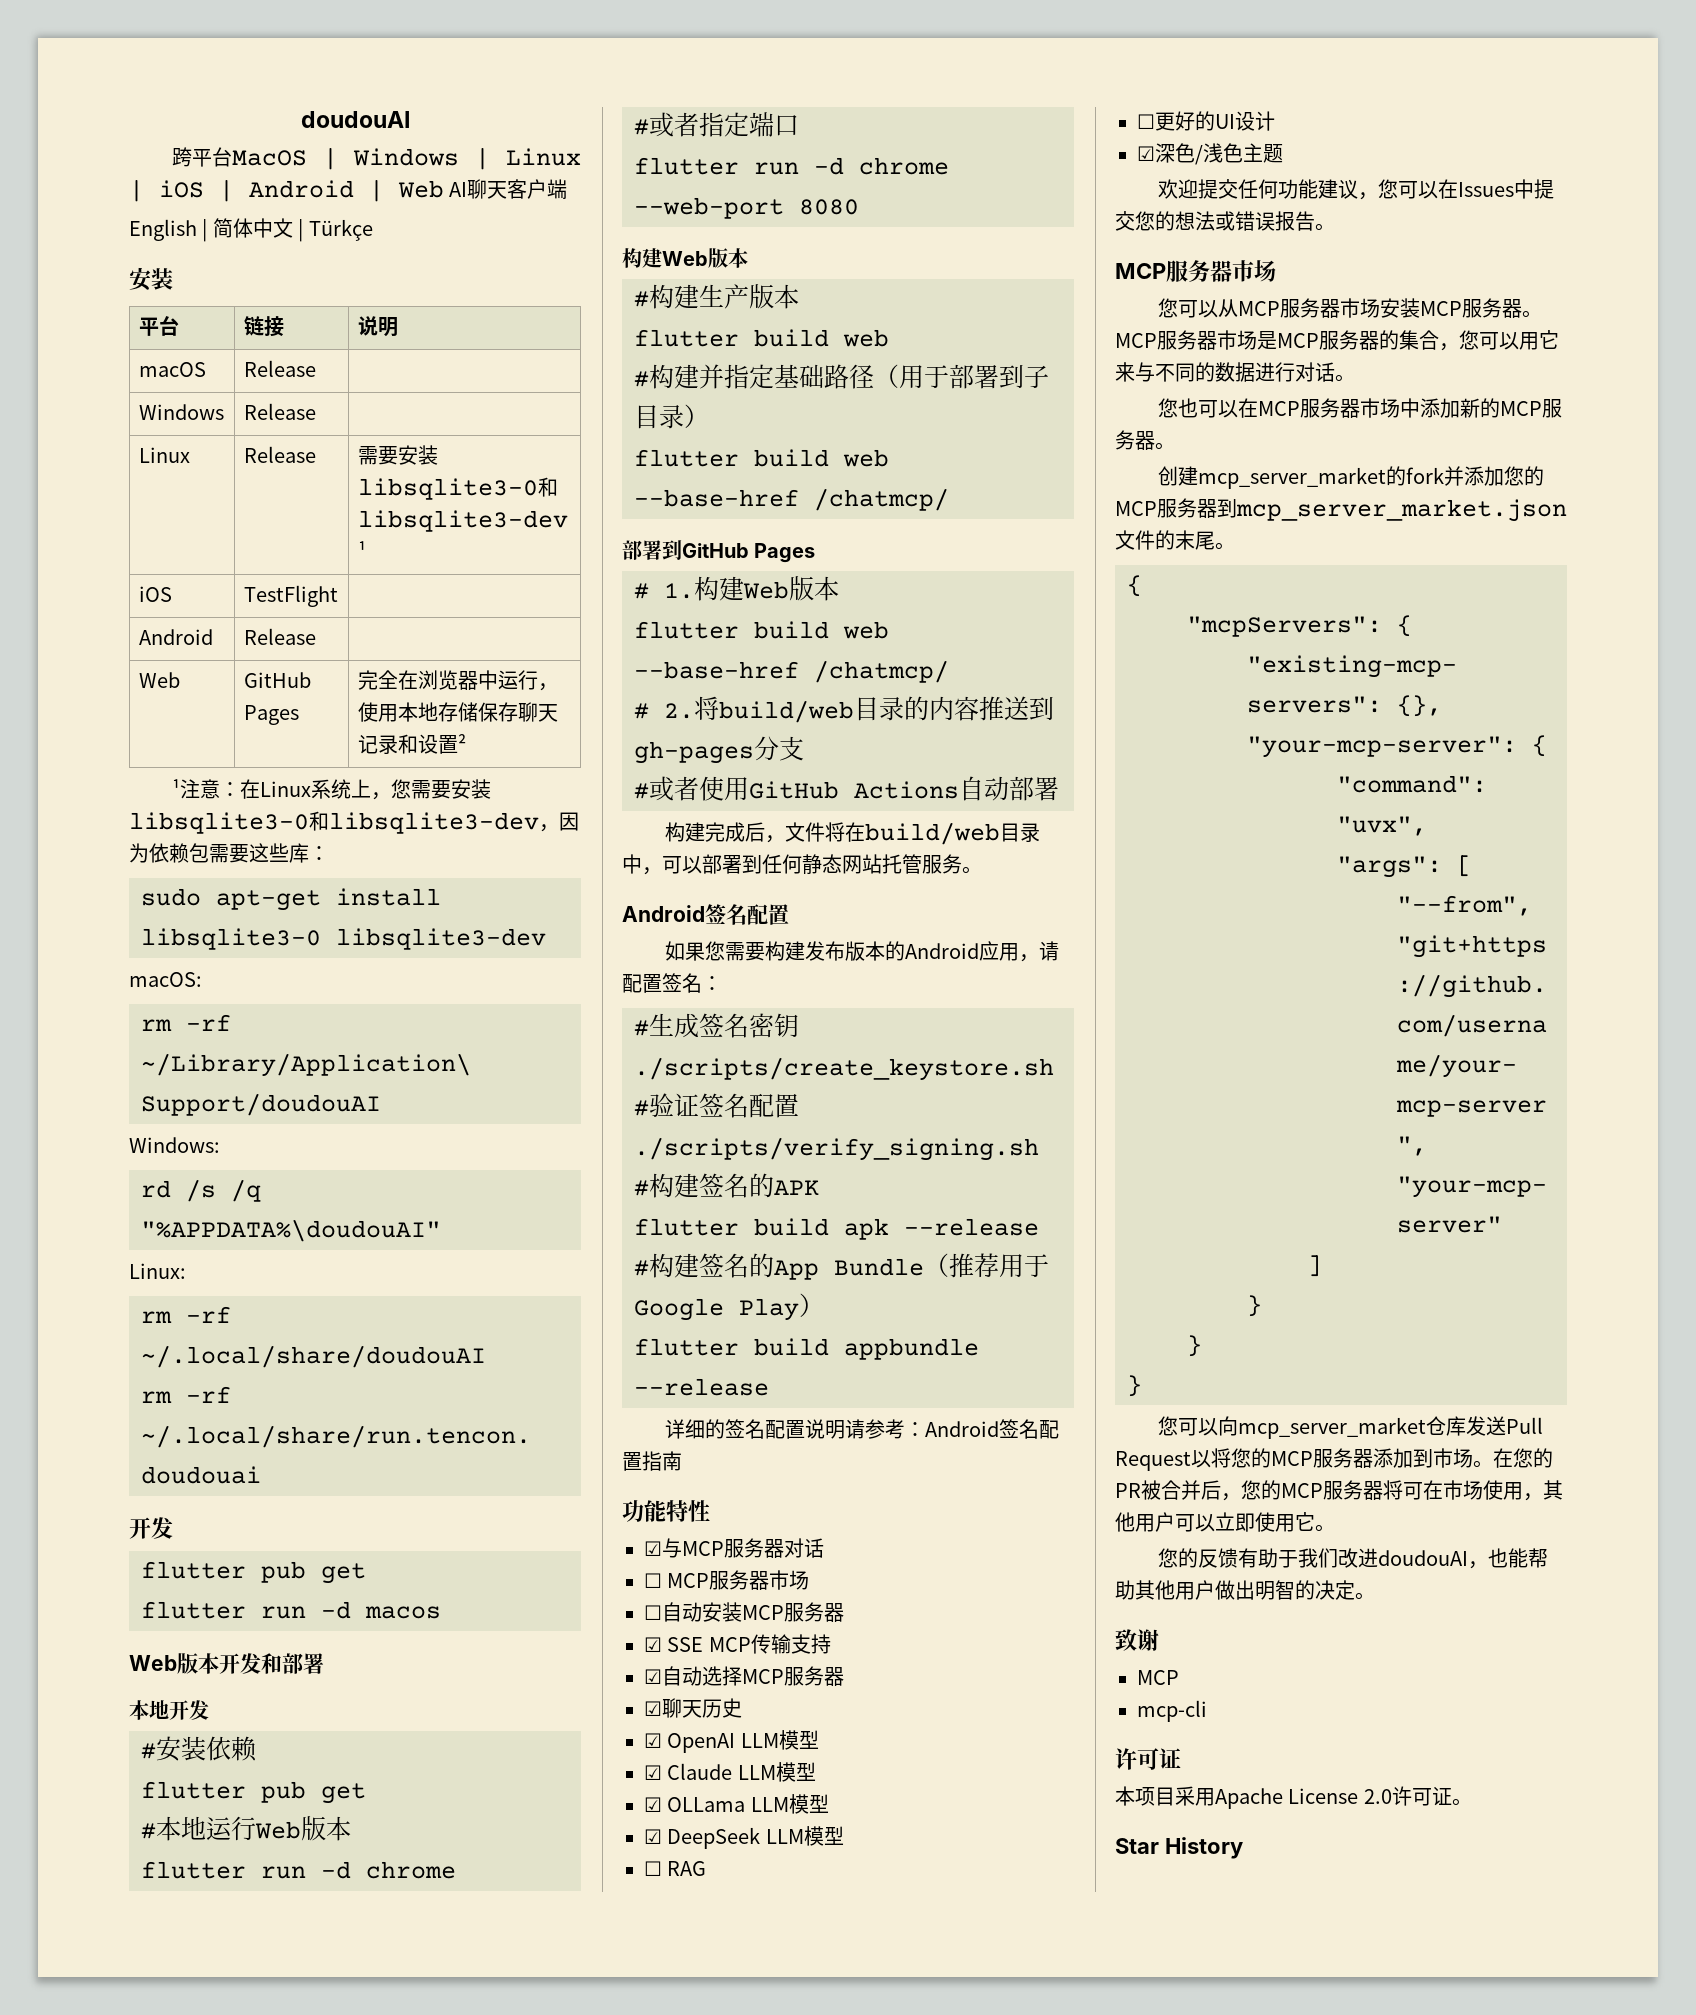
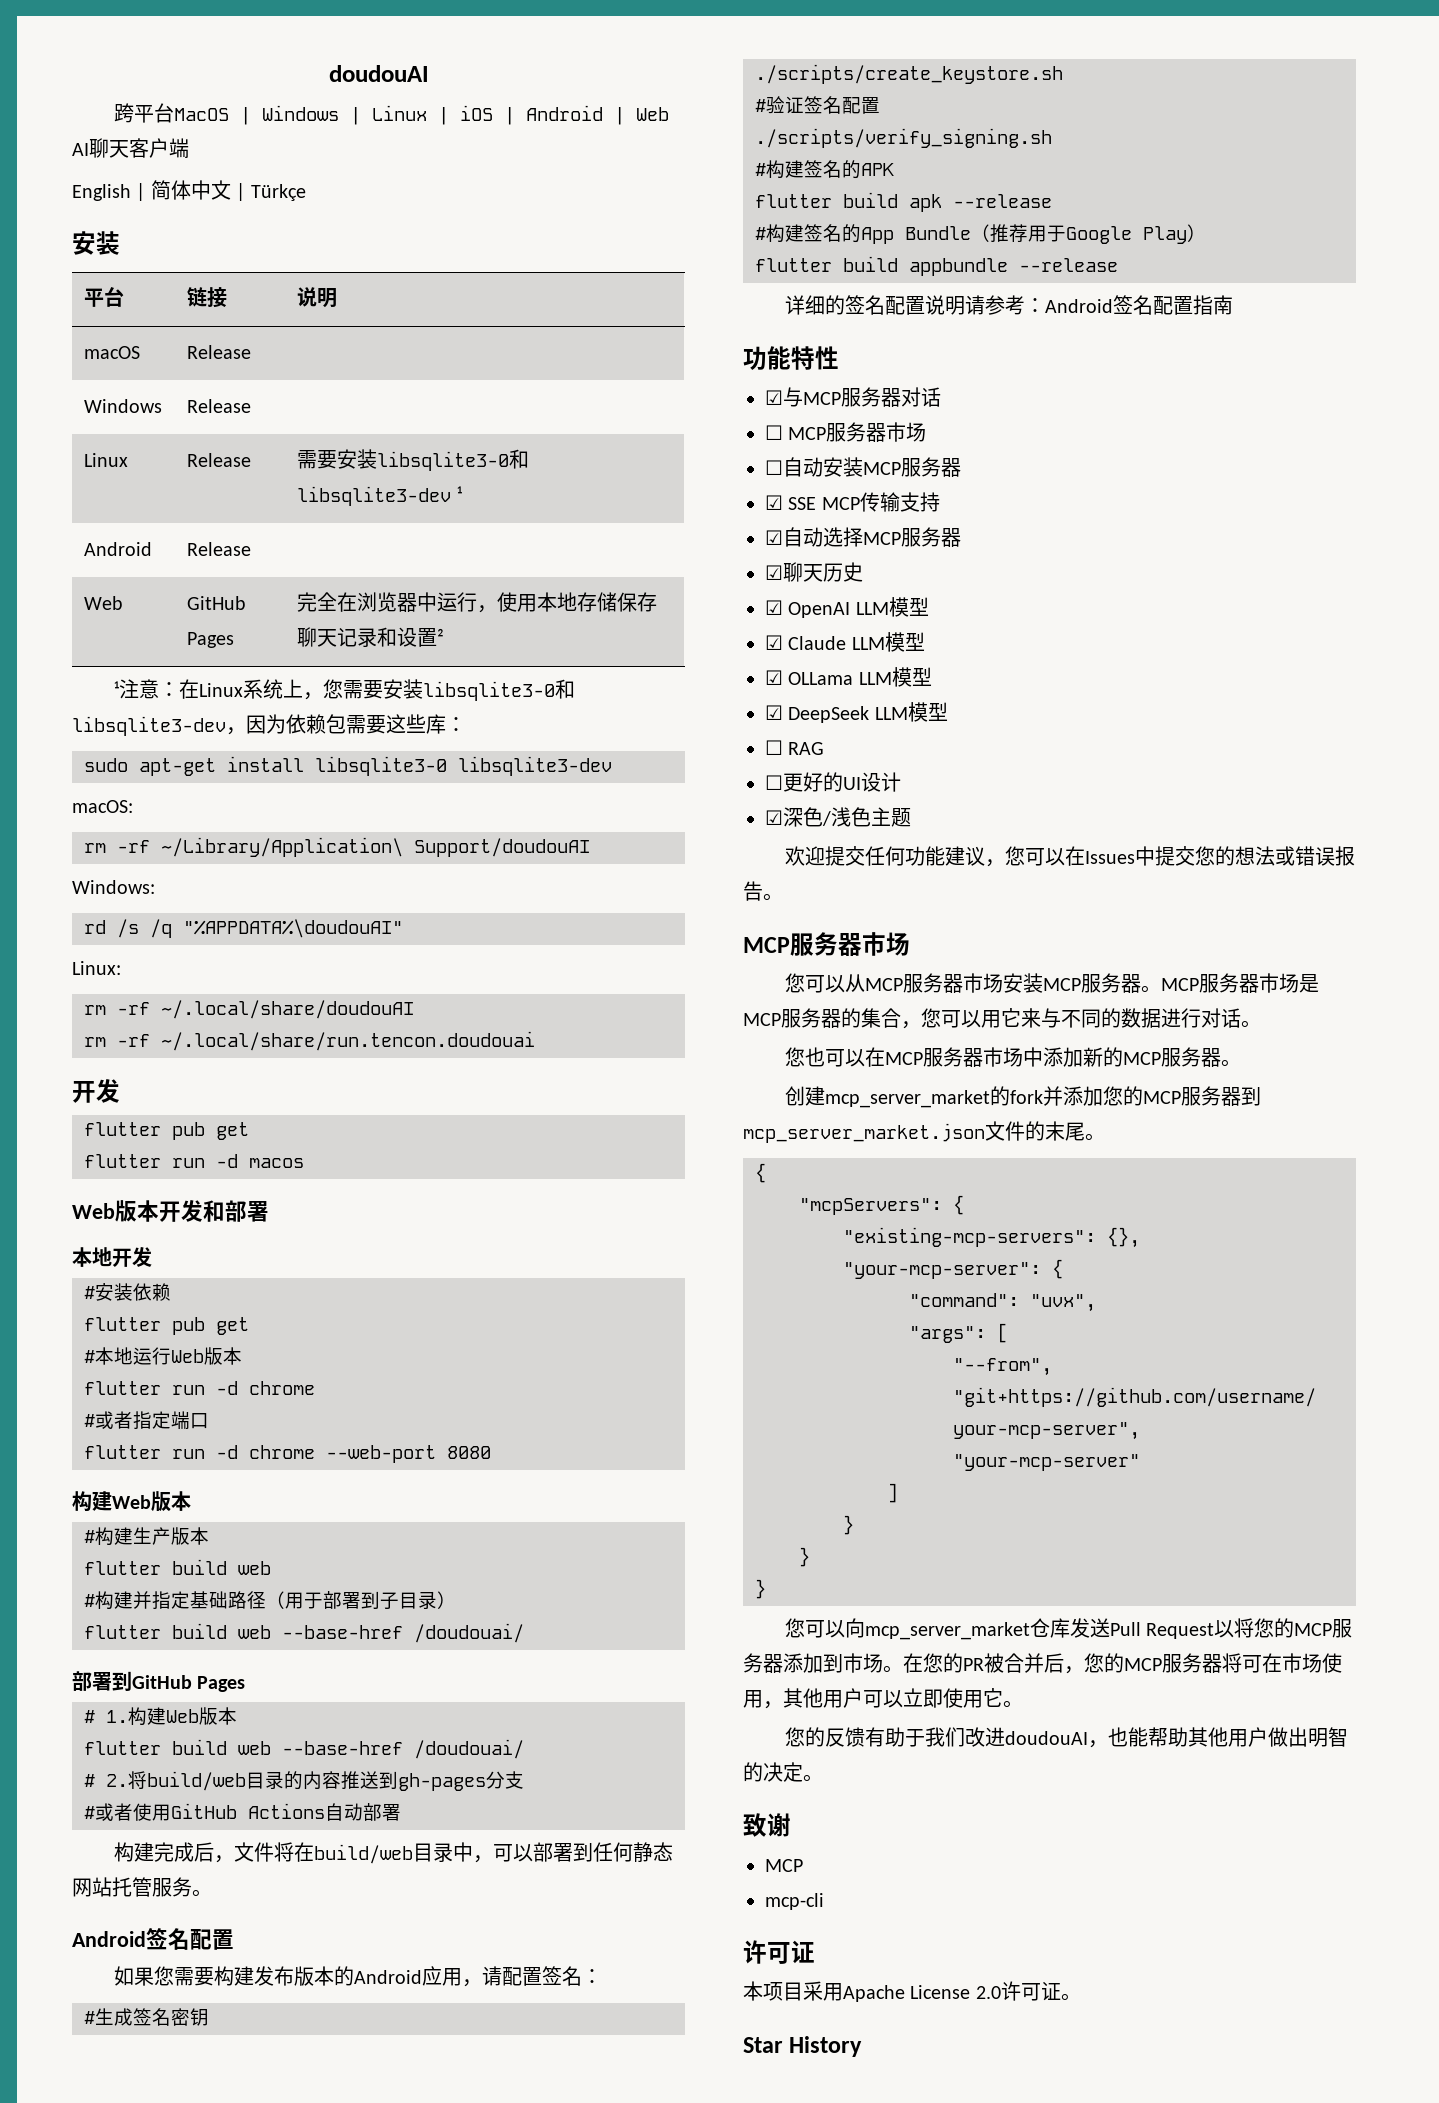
- iOS | TestFlight |
  #构建并指定基础路径（用于部署到子目录）
- flutter build web --base-href /chatmcp/
+ flutter build web --base-href /doudouai/
  # 1.构建Web版本
- flutter build web --base-href /chatmcp/
+ flutter build web --base-href /doudouai/

